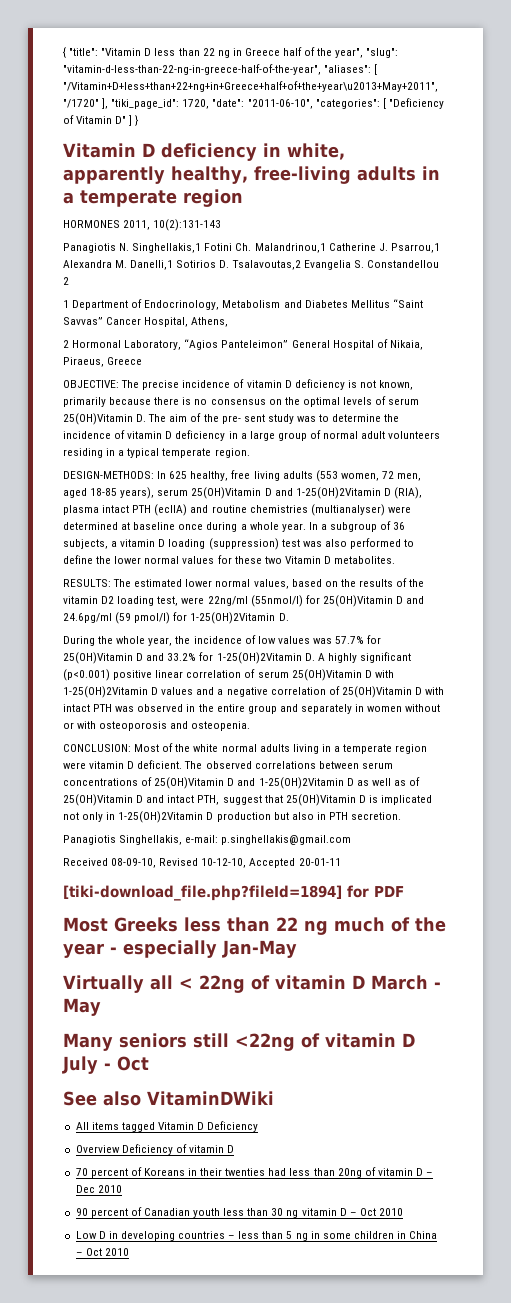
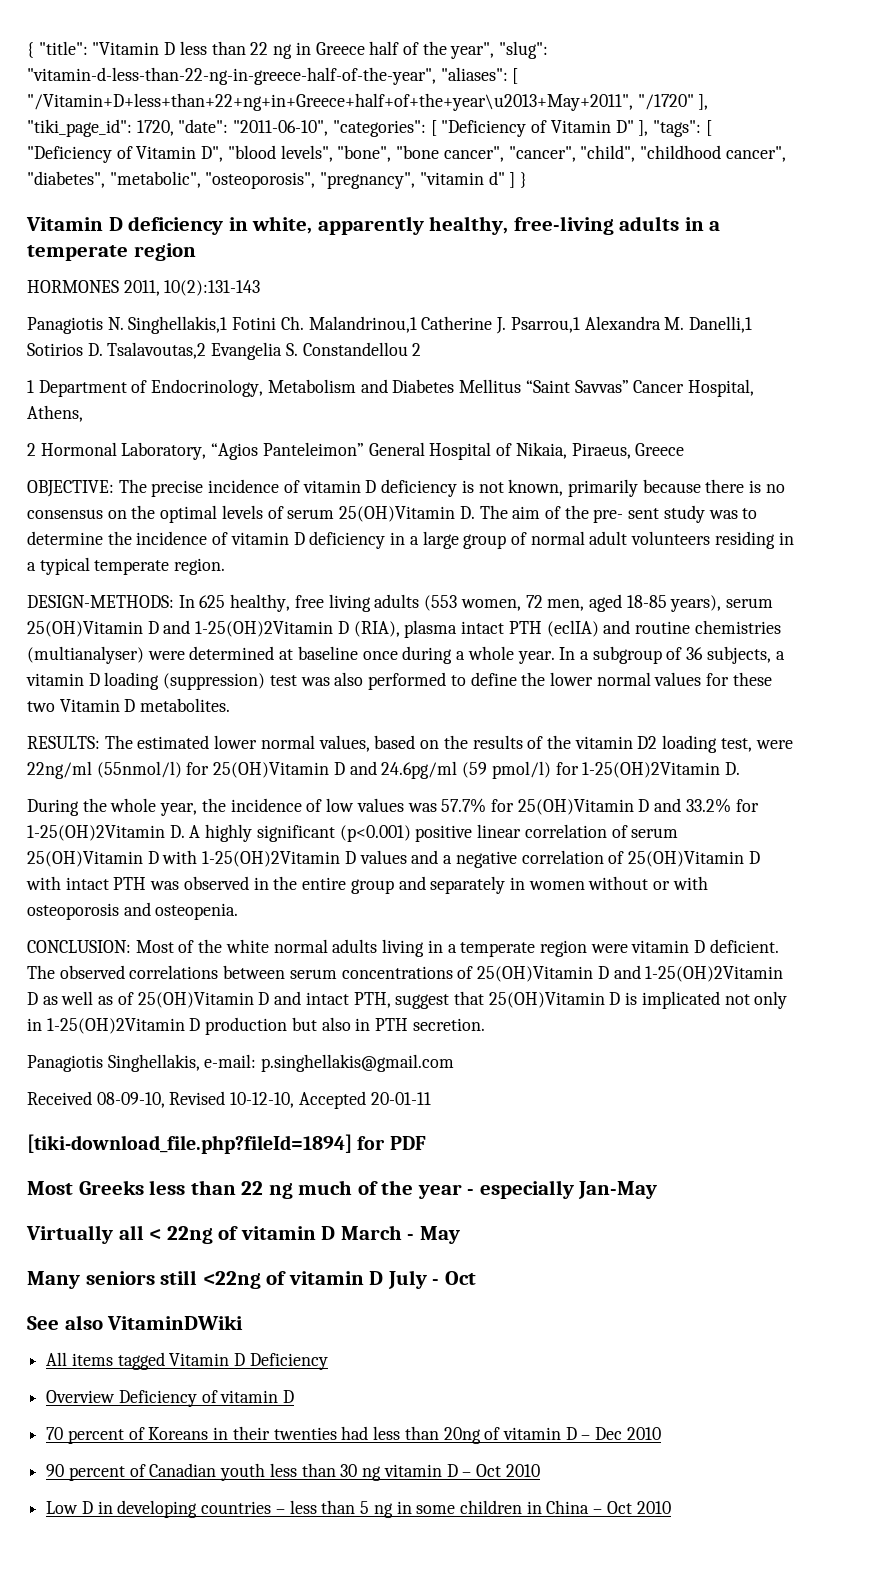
- { "title": "Vitamin D less than 22 ng in Greece half of the year", "slug": "vitamin-d-less-than-22-ng-in-greece-half-of-the-year", "aliases": [ "/Vitamin+D+less+than+22+ng+in+Greece+half+of+the+year\u2013+May+2011", "/1720" ], "tiki_page_id": 1720, "date": "2011-06-10", "categories": [ "Deficiency of Vitamin D" ] }
+ { "title": "Vitamin D less than 22 ng in Greece half of the year", "slug": "vitamin-d-less-than-22-ng-in-greece-half-of-the-year", "aliases": [ "/Vitamin+D+less+than+22+ng+in+Greece+half+of+the+year\u2013+May+2011", "/1720" ], "tiki_page_id": 1720, "date": "2011-06-10", "categories": [ "Deficiency of Vitamin D" ], "tags": [ "Deficiency of Vitamin D", "blood levels", "bone", "bone cancer", "cancer", "child", "childhood cancer", "diabetes", "metabolic", "osteoporosis", "pregnancy", "vitamin d" ] }

